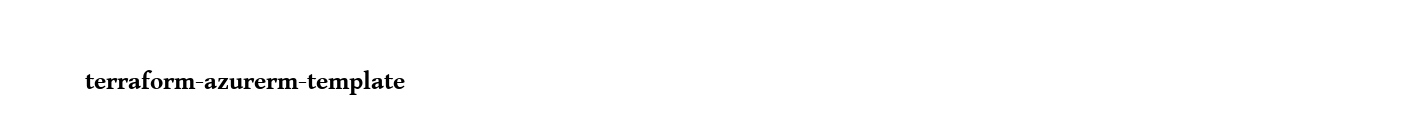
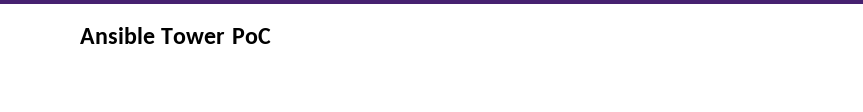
- terraform-azurerm-template
+ Ansible Tower PoC

